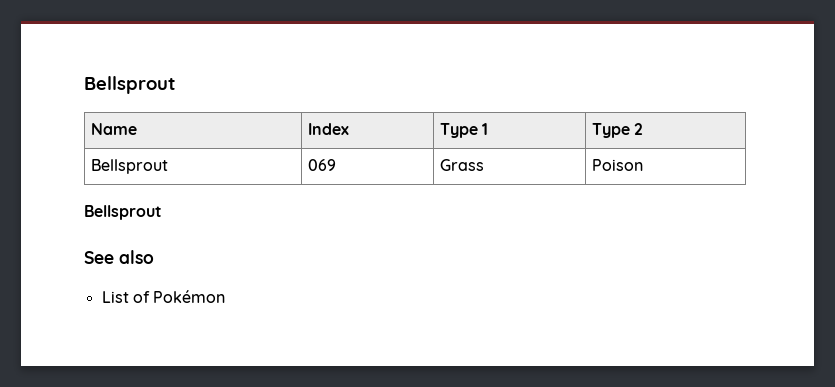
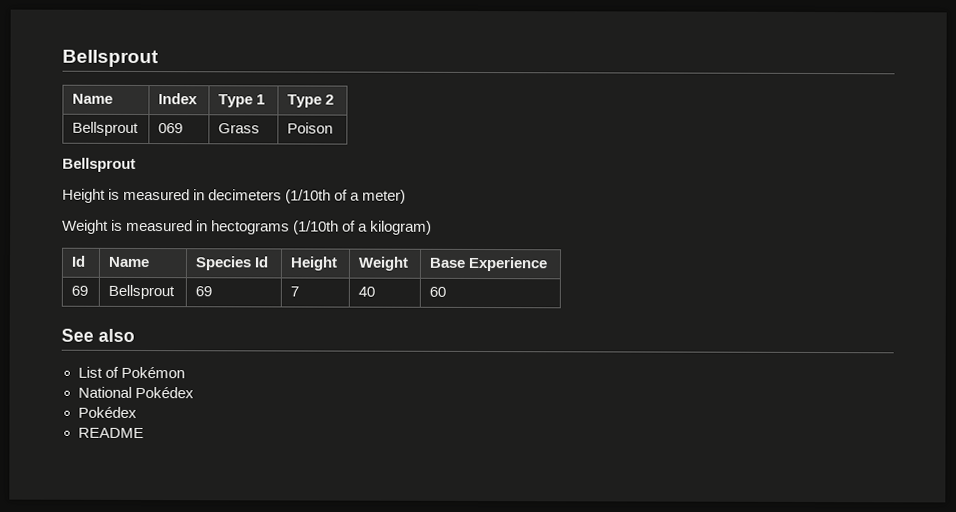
+ Height is measured in decimeters (1/10th of a meter)
+ Weight is measured in hectograms (1/10th of a kilogram)
+ Id | Name | Species Id | Height | Weight | Base Experience
+ 69 | Bellsprout | 69 | 7 | 40 | 60
+ National Pokédex
+ Pokédex
+ README

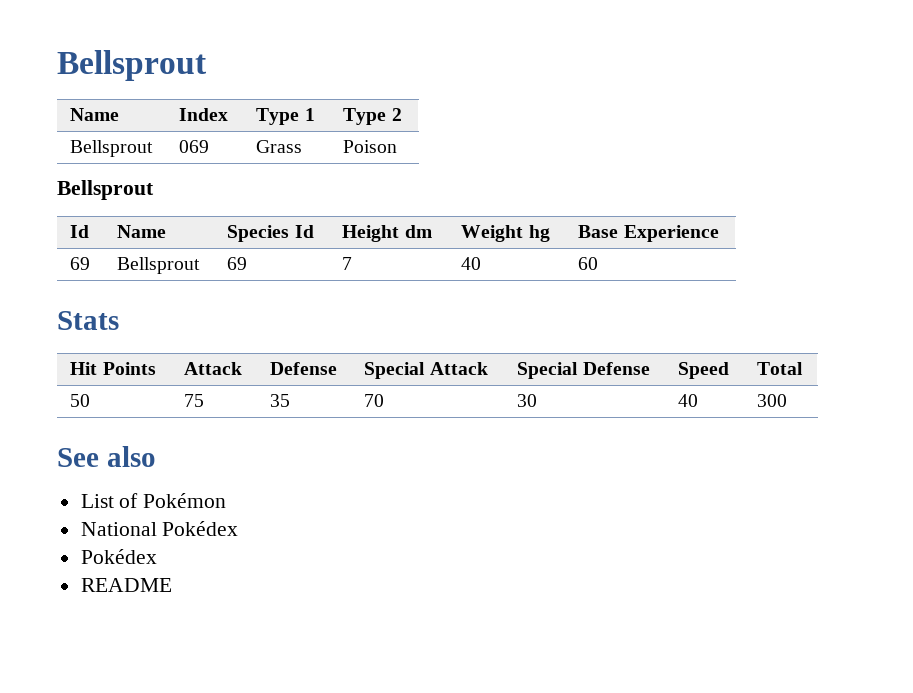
- Height is measured in decimeters (1/10th of a meter)
- Weight is measured in hectograms (1/10th of a kilogram)
- Id | Name | Species Id | Height | Weight | Base Experience
+ Id | Name | Species Id | Height dm | Weight hg | Base Experience
+ Stats
+ Hit Points | Attack | Defense | Special Attack | Special Defense | Speed | Total
+ 50 | 75 | 35 | 70 | 30 | 40 | 300

